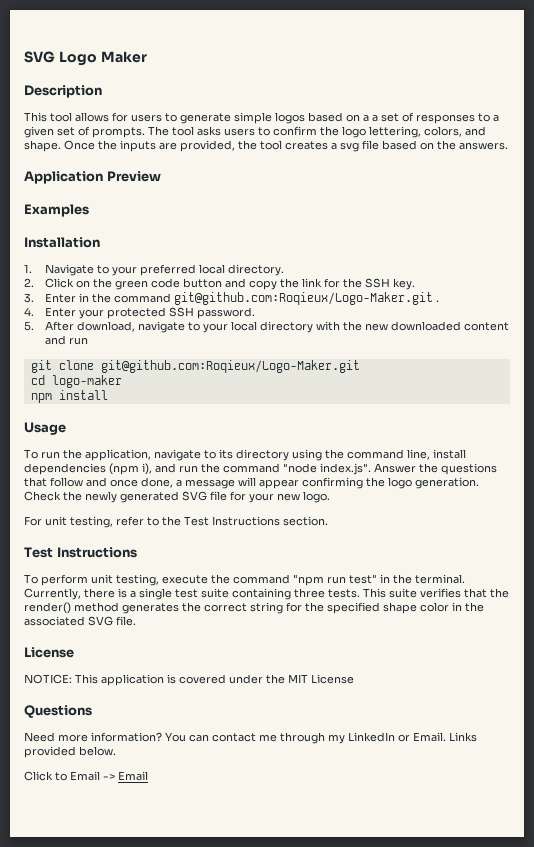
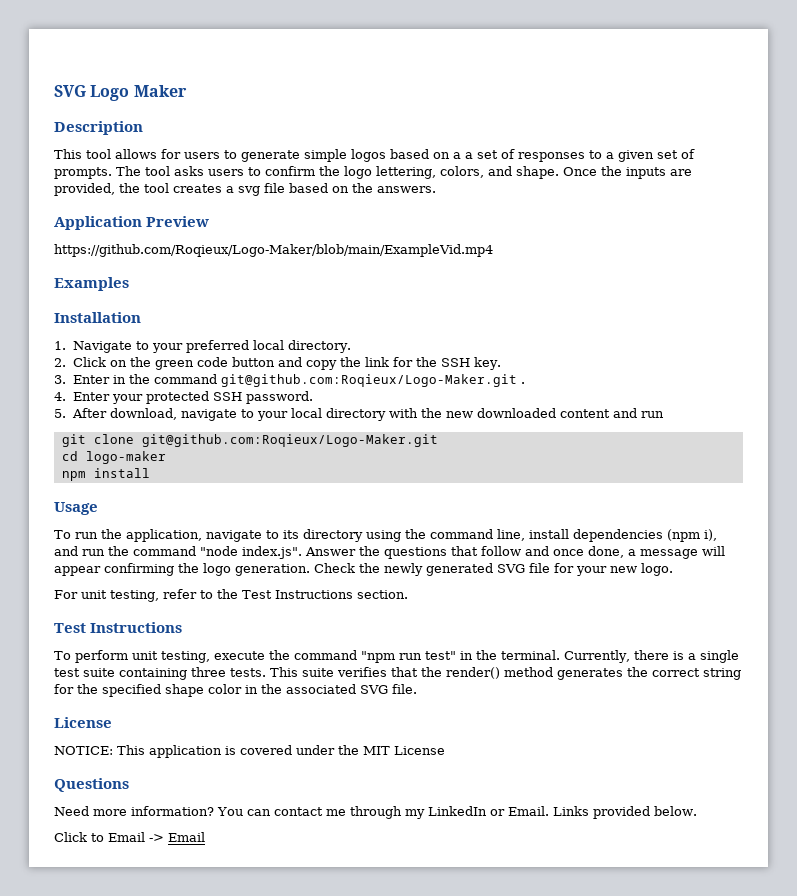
+ https://github.com/Roqieux/Logo-Maker/blob/main/ExampleVid.mp4

